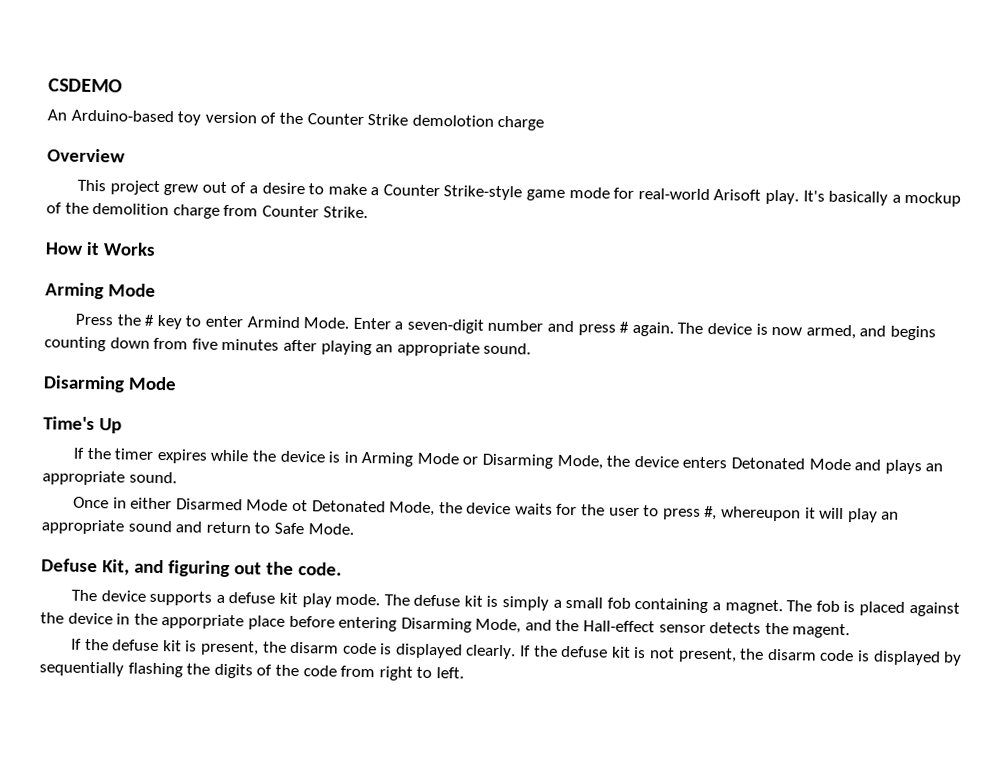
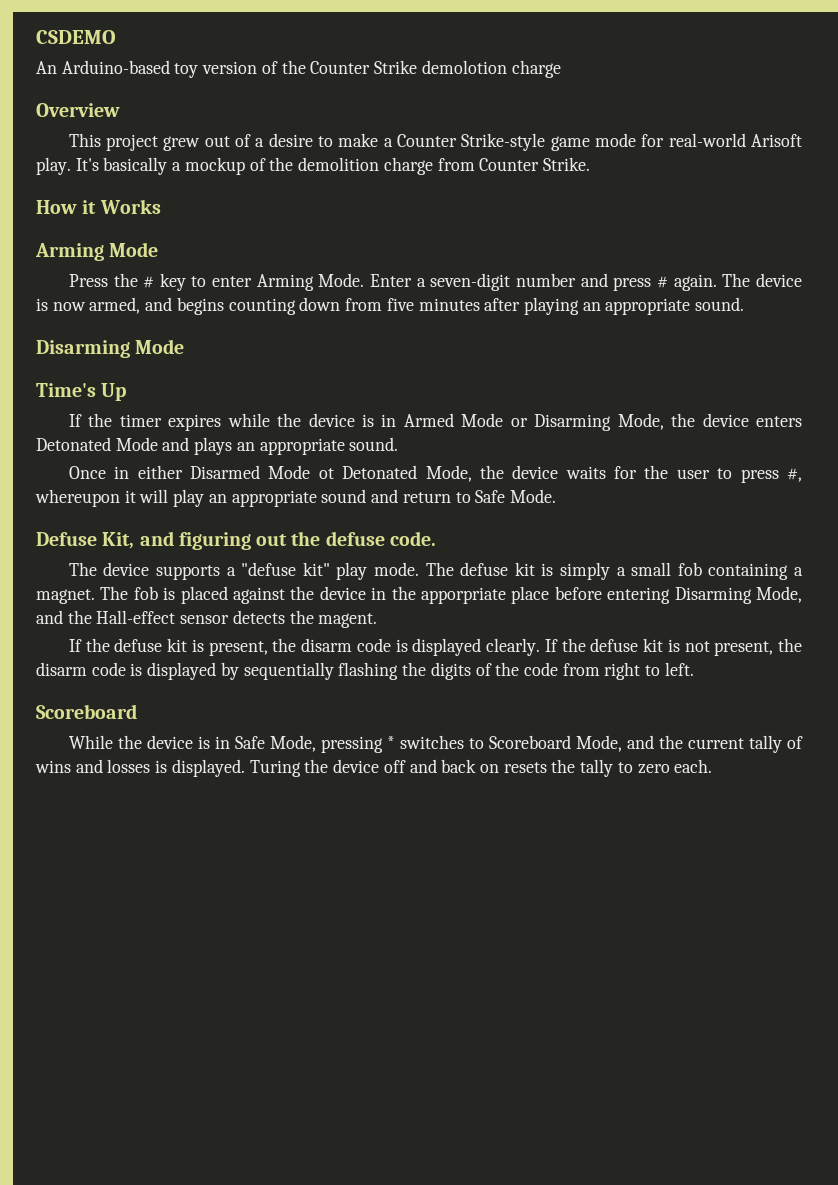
- Press the # key to enter Armind Mode.
+ Press the # key to enter Arming Mode.
- If the timer expires while the device is in Arming Mode or Disarming Mode, the device enters Detonated Mode and plays an appropriate sound.
+ If the timer expires while the device is in Armed Mode or Disarming Mode, the device enters Detonated Mode and plays an appropriate sound.
- Defuse Kit, and figuring out the code.
+ Defuse Kit, and figuring out the defuse code.
- The device supports a defuse kit play mode.
+ The device supports a "defuse kit" play mode.
  If the defuse kit is not present, the disarm code is displayed by sequentially flashing the digits of the code from right to left.
+ Scoreboard
+ While the device is in Safe Mode, pressing * switches to Scoreboard Mode, and the current tally of wins and losses is displayed. Turing the device off and back on resets the tally to zero each.

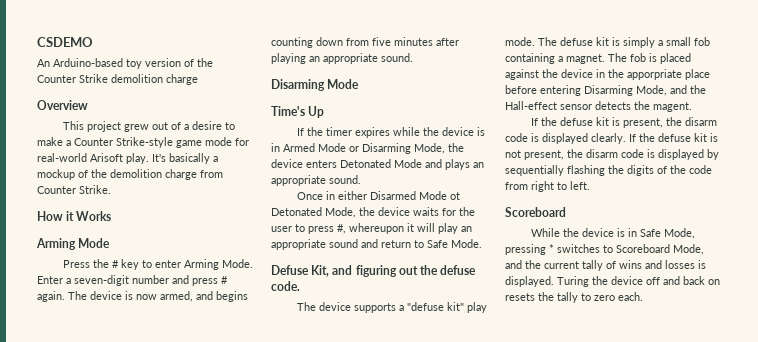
- An Arduino-based toy version of the Counter Strike demolotion charge
+ An Arduino-based toy version of the Counter Strike demolition charge

